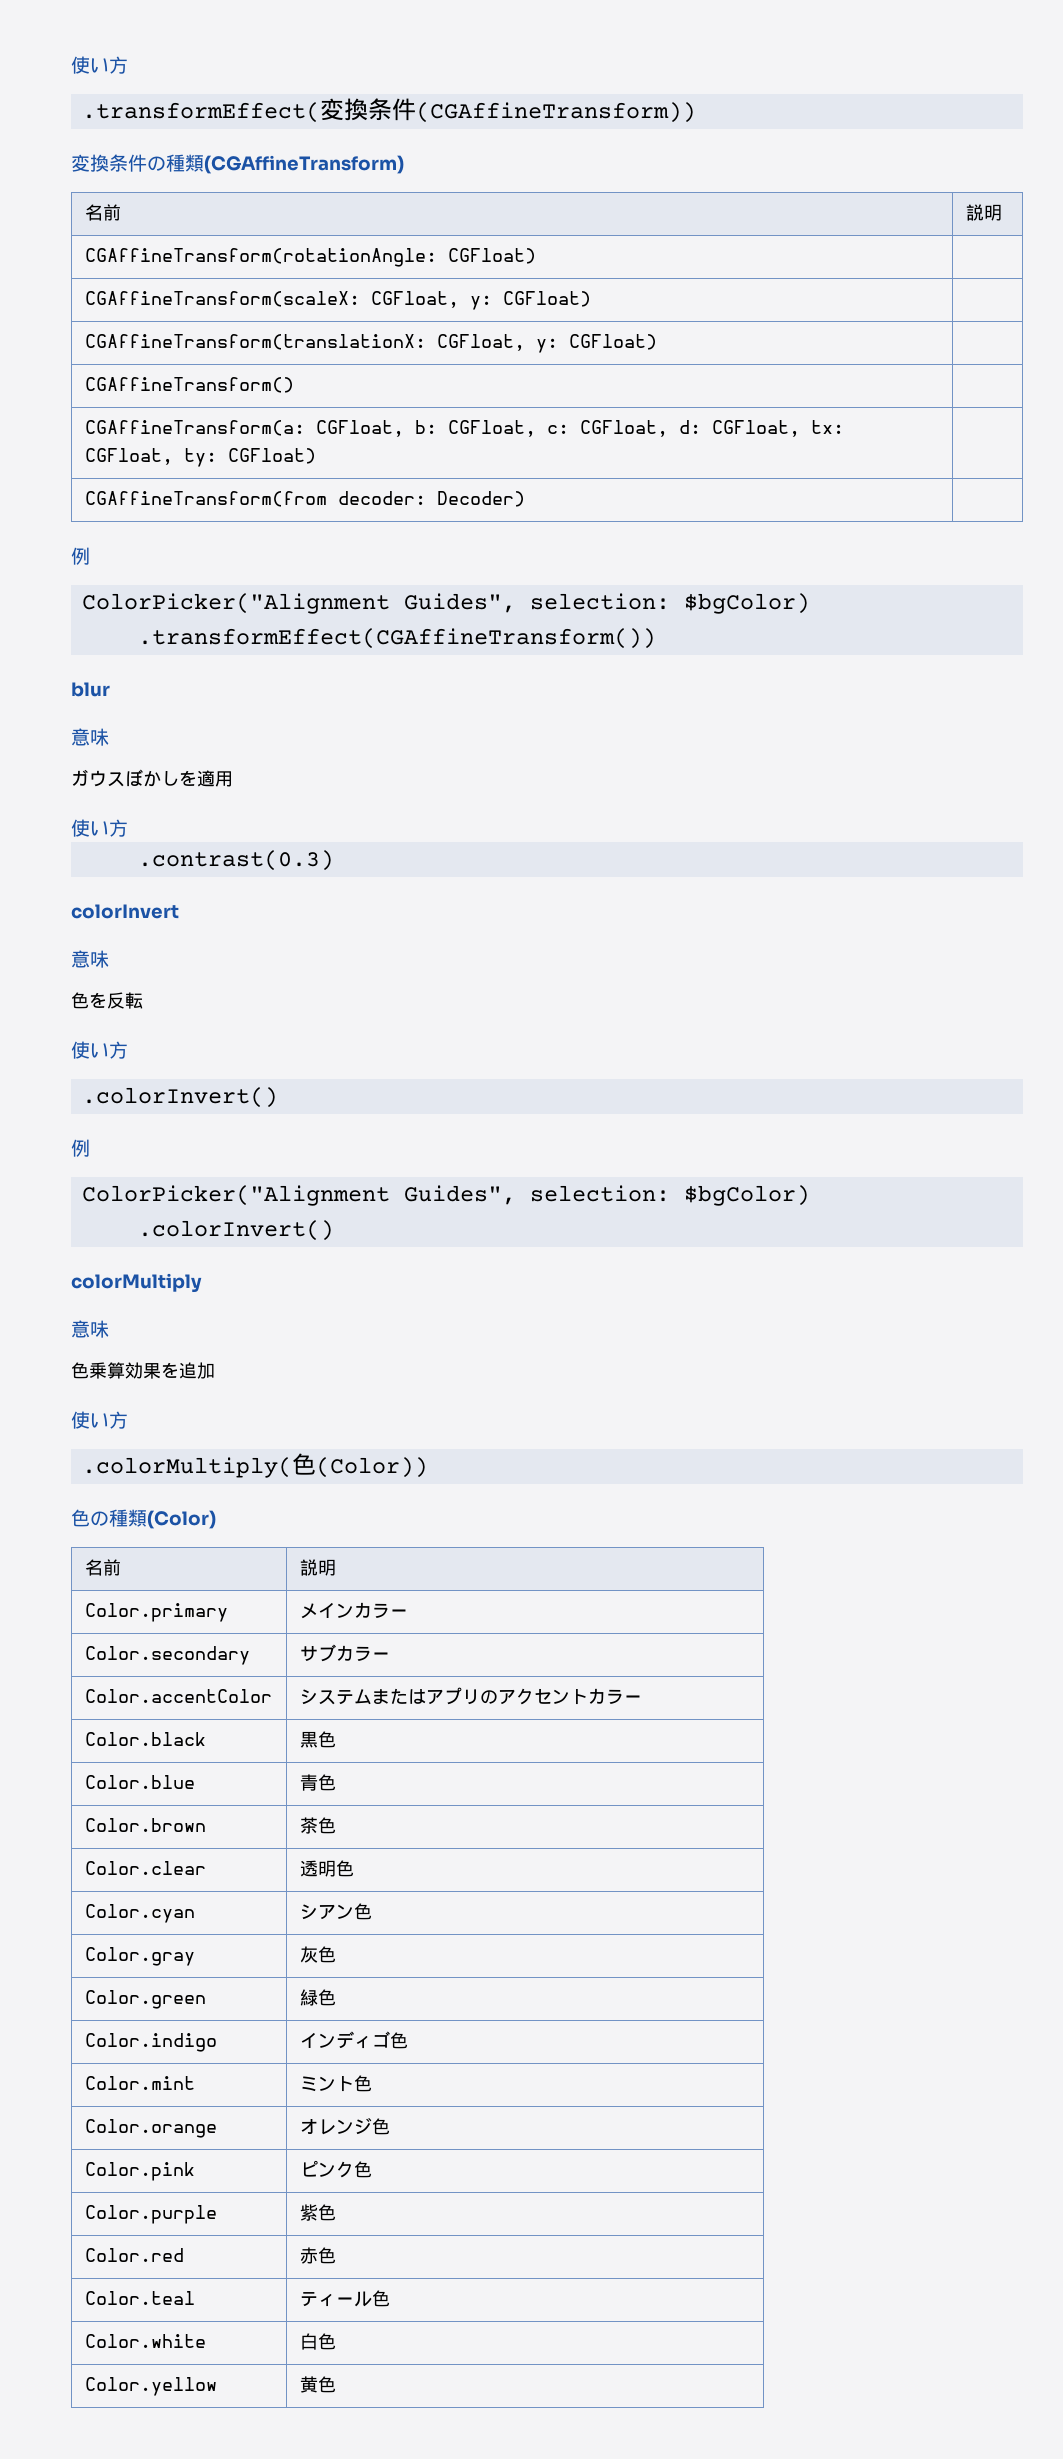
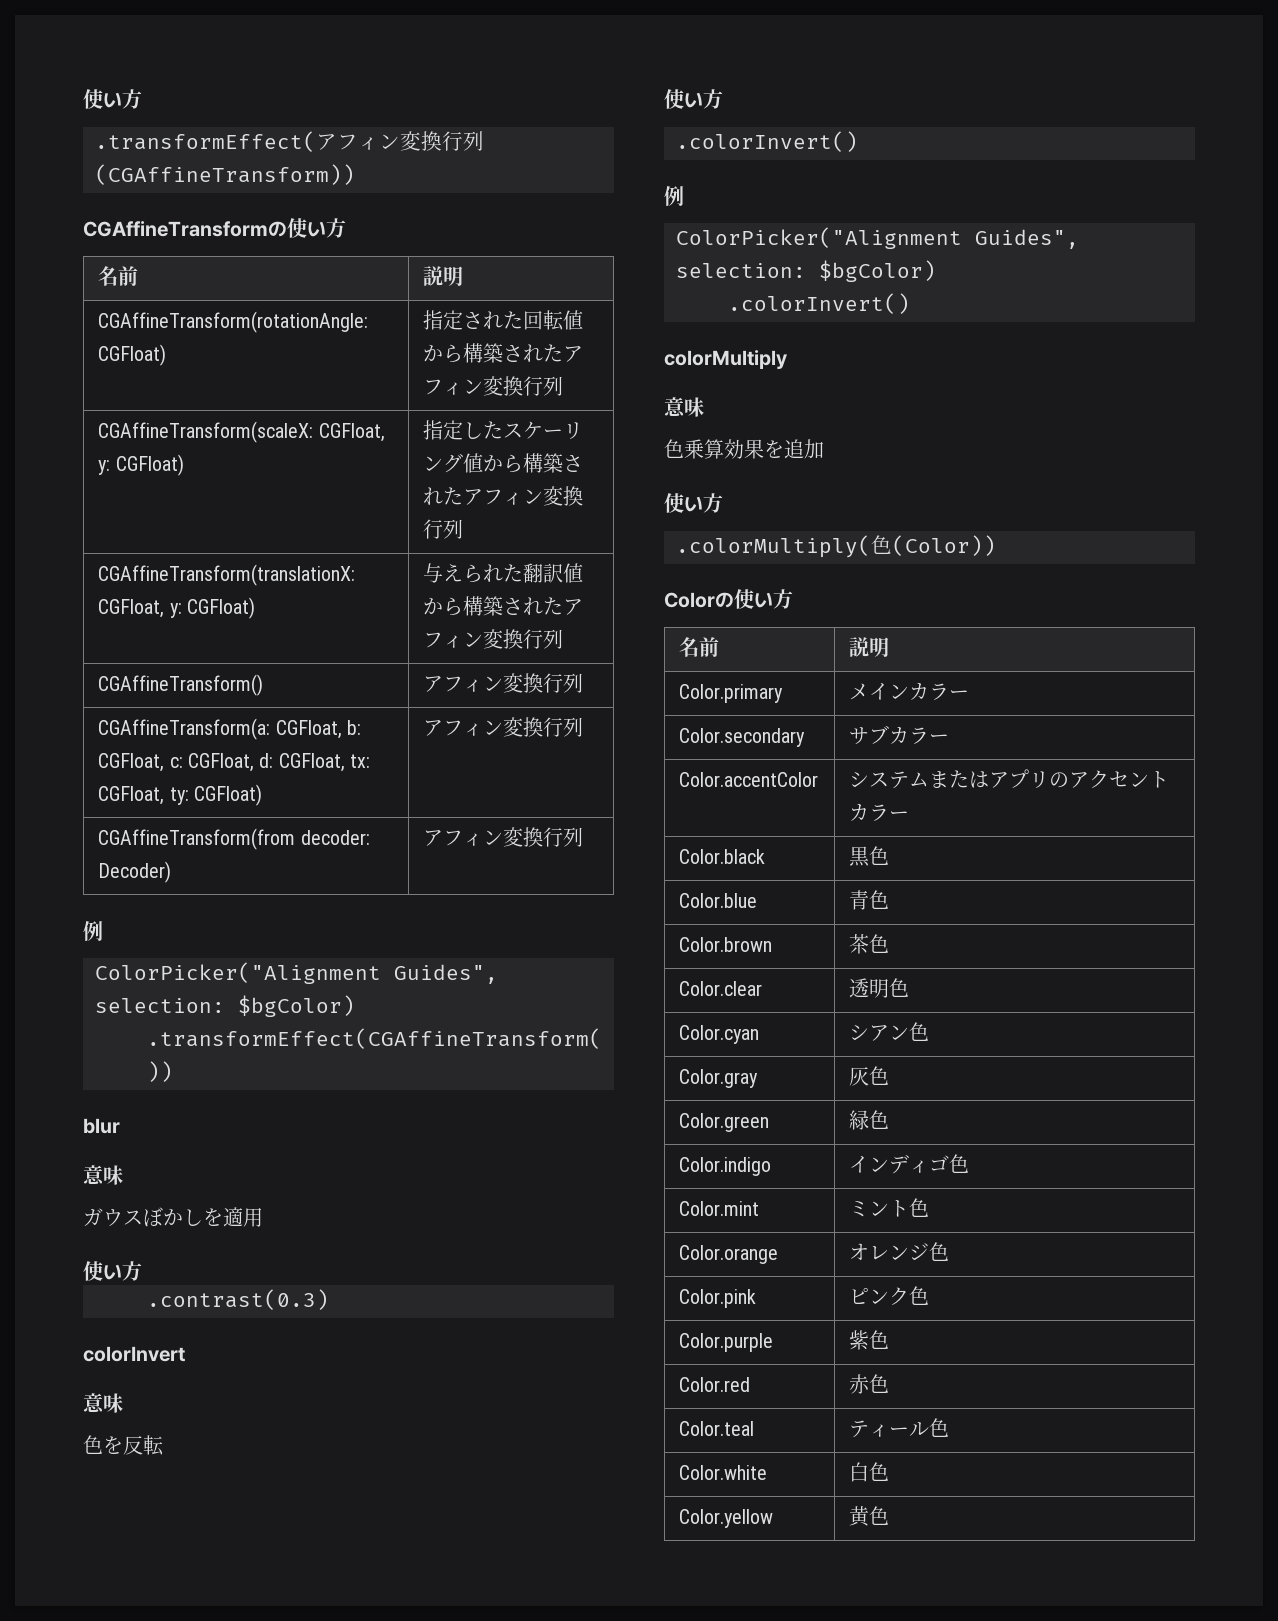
- .transformEffect(変換条件(CGAffineTransform))
- 変換条件の種類(CGAffineTransform)
+ .transformEffect(アフィン変換行列(CGAffineTransform))
+ CGAffineTransformの使い方
  名前 | 説明
- CGAffineTransform(rotationAngle: CGFloat) |
- CGAffineTransform(scaleX: CGFloat, y: CGFloat) |
- CGAffineTransform(translationX: CGFloat, y: CGFloat) |
- CGAffineTransform() |
+ CGAffineTransform(rotationAngle: CGFloat) | 指定された回転値から構築されたアフィン変換行列
+ CGAffineTransform(scaleX: CGFloat, y: CGFloat) | 指定したスケーリング値から構築されたアフィン変換行列
+ CGAffineTransform(translationX: CGFloat, y: CGFloat) | 与えられた翻訳値から構築されたアフィン変換行列
+ CGAffineTransform() | アフィン変換行列
- CGAffineTransform(a: CGFloat, b: CGFloat, c: CGFloat, d: CGFloat, tx: CGFloat, ty: CGFloat) |
+ CGAffineTransform(a: CGFloat, b: CGFloat, c: CGFloat, d: CGFloat, tx: CGFloat, ty: CGFloat) | アフィン変換行列
- CGAffineTransform(from decoder: Decoder) |
+ CGAffineTransform(from decoder: Decoder) | アフィン変換行列
- 色の種類(Color)
+ Colorの使い方

